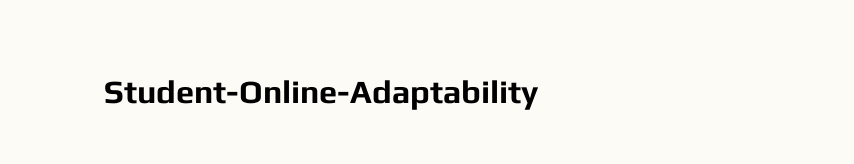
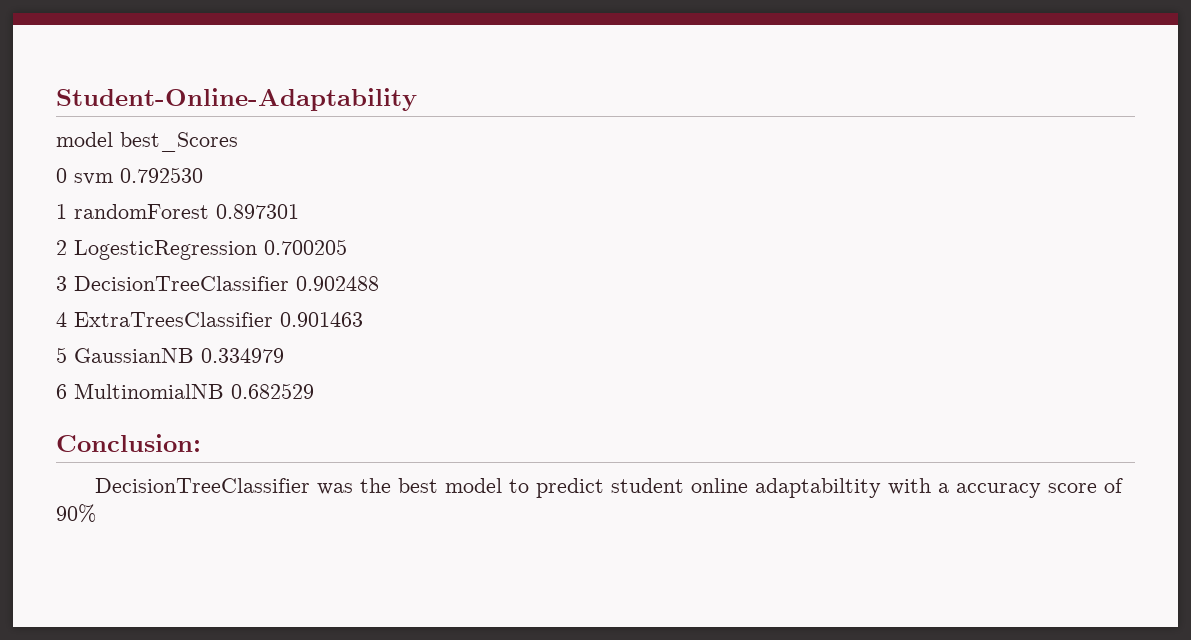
+ model best_Scores
+ 0 svm 0.792530
+ 1 randomForest 0.897301
+ 2 LogesticRegression 0.700205
+ 3 DecisionTreeClassifier 0.902488
+ 4 ExtraTreesClassifier 0.901463
+ 5 GaussianNB 0.334979
+ 6 MultinomialNB 0.682529
+ Conclusion:
+ DecisionTreeClassifier was the best model to predict student online adaptabiltity with a accuracy score of 90%

